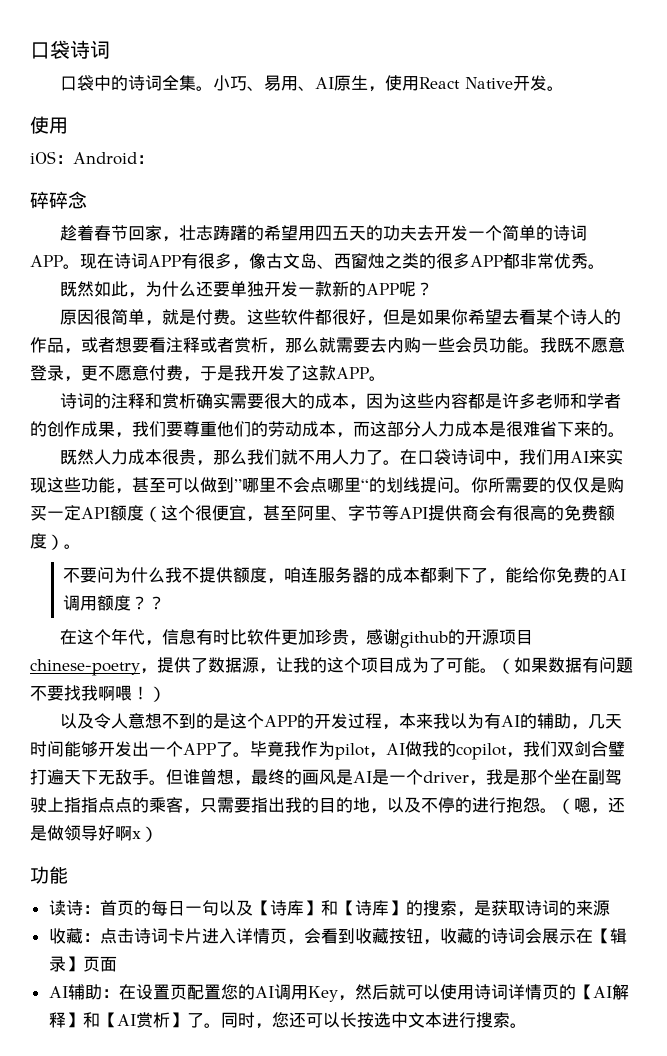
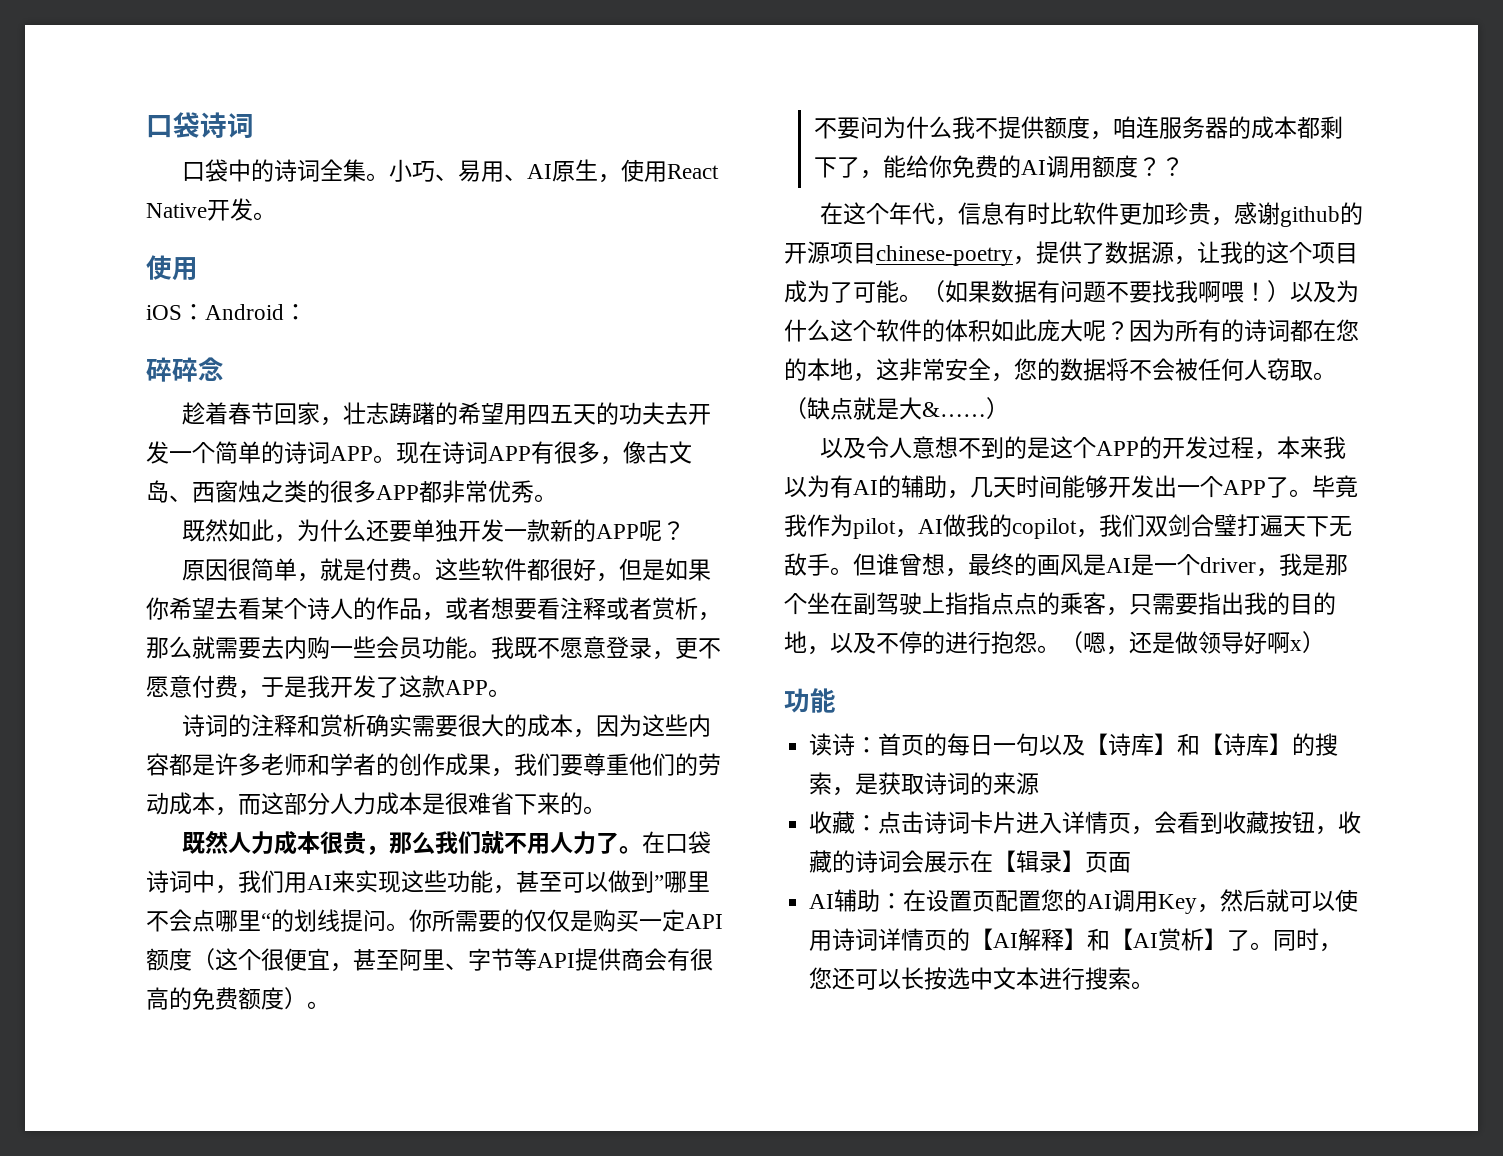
- （如果数据有问题不要找我啊喂！）
+ （如果数据有问题不要找我啊喂！）以及为什么这个软件的体积如此庞大呢？因为所有的诗词都在您的本地，这非常安全，您的数据将不会被任何人窃取。（缺点就是大&……）

